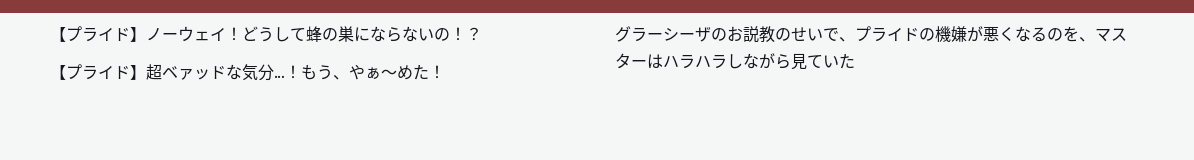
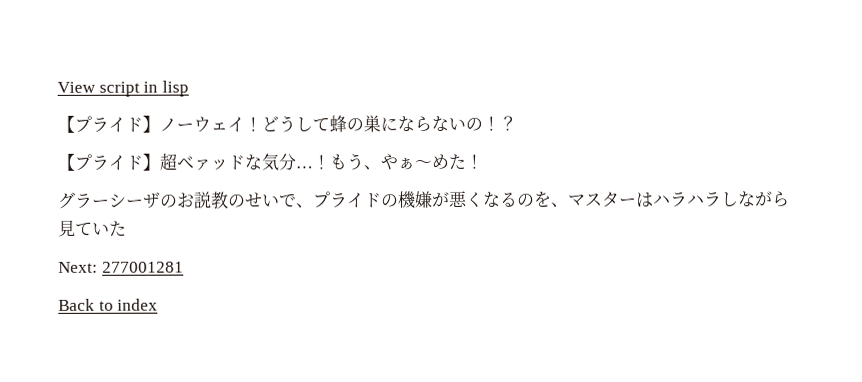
+ View script in lisp
+ Next: 277001281
+ Back to index

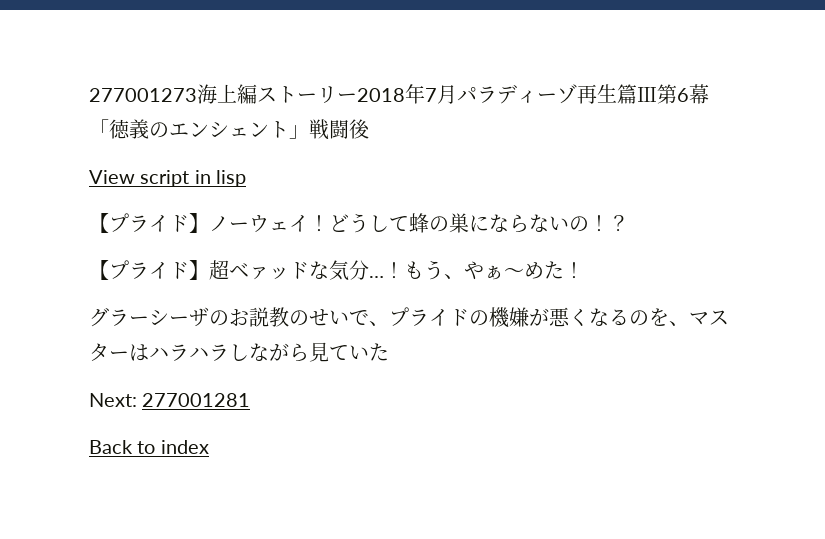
+ 277001273海上編ストーリー2018年7月パラディーゾ再生篇Ⅲ第6幕「徳義のエンシェント」戦闘後

